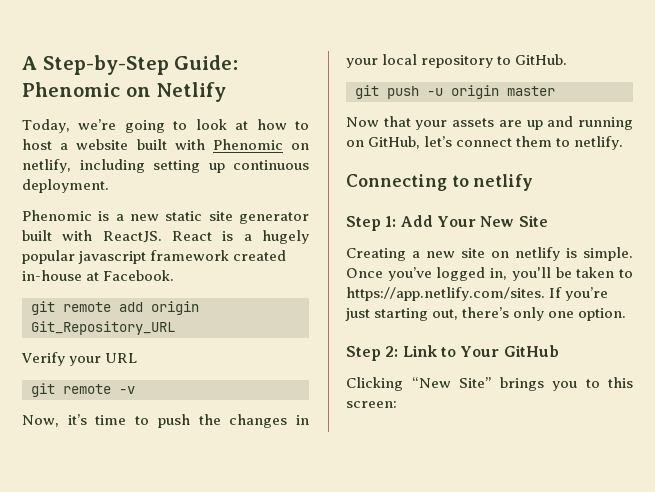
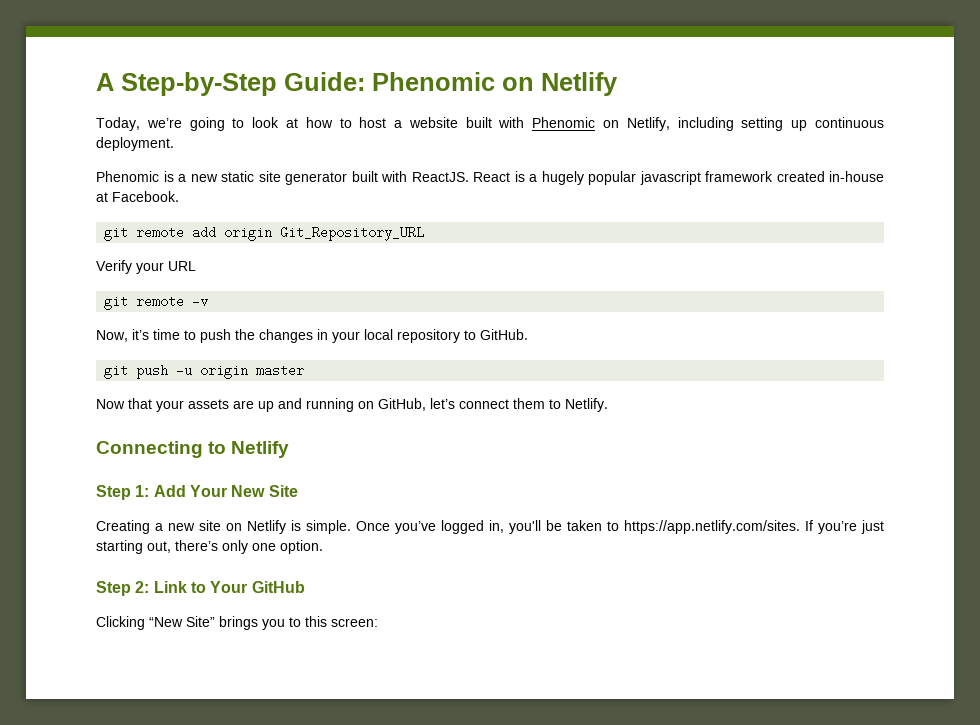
- Today, we’re going to look at how to host a website built with Phenomic on netlify, including setting up continuous deployment.
+ Today, we’re going to look at how to host a website built with Phenomic on Netlify, including setting up continuous deployment.
- Now that your assets are up and running on GitHub, let’s connect them to netlify.
+ Now that your assets are up and running on GitHub, let’s connect them to Netlify.
- Connecting to netlify
+ Connecting to Netlify
- Creating a new site on netlify is simple.
+ Creating a new site on Netlify is simple.

